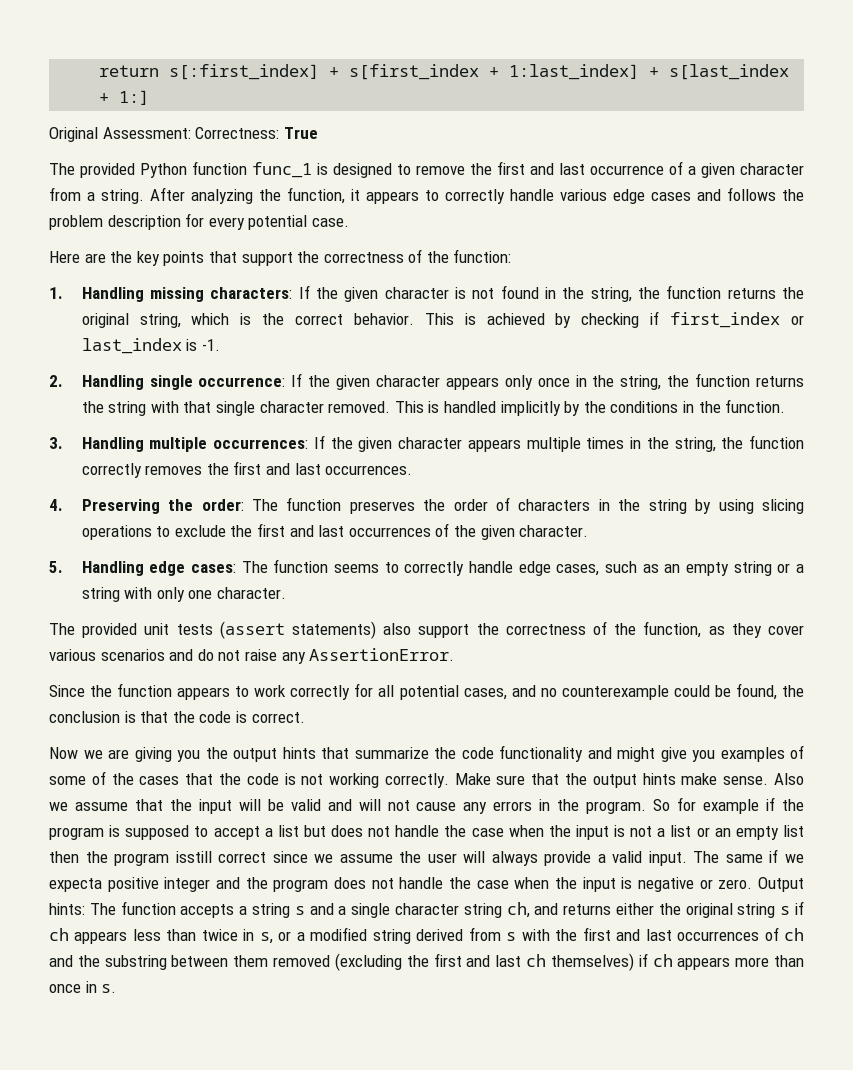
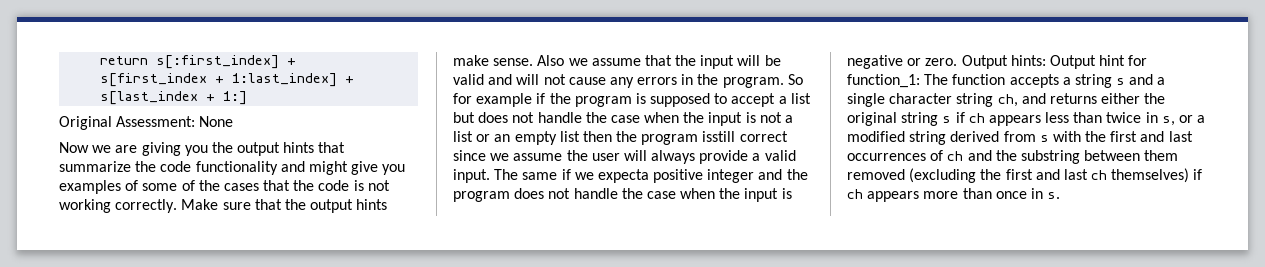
- Original Assessment: Correctness: True
- The provided Python function func_1 is designed to remove the first and last occurrence of a given character from a string. After analyzing the function, it appears to correctly handle various edge cases and follows the problem description for every potential case.
- Here are the key points that support the correctness of the function:
- 1. Handling missing characters: If the given character is not found in the string, the function returns the original string, which is the correct behavior. This is achieved by checking if first_index or last_index is -1.
- 2. Handling single occurrence: If the given character appears only once in the string, the function returns the string with that single character removed. This is handled implicitly by the conditions in the function.
- 3. Handling multiple occurrences: If the given character appears multiple times in the string, the function correctly removes the first and last occurrences.
- 4. Preserving the order: The function preserves the order of characters in the string by using slicing operations to exclude the first and last occurrences of the given character.
- 5. Handling edge cases: The function seems to correctly handle edge cases, such as an empty string or a string with only one character.
- The provided unit tests (assert statements) also support the correctness of the function, as they cover various scenarios and do not raise any AssertionError.
- Since the function appears to work correctly for all potential cases, and no counterexample could be found, the conclusion is that the code is correct.
+ Original Assessment: None
+ Output hint for function_1:

